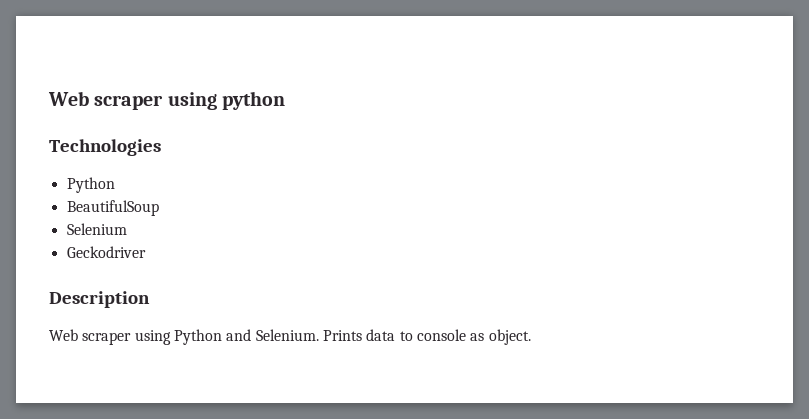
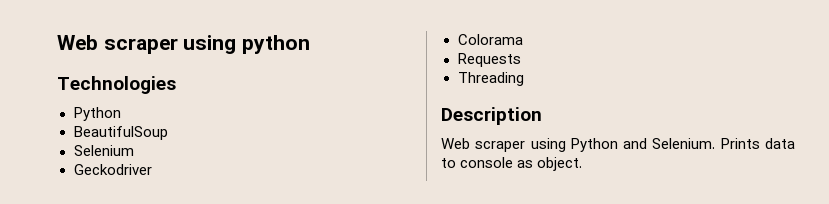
+ Colorama
+ Requests
+ Threading

